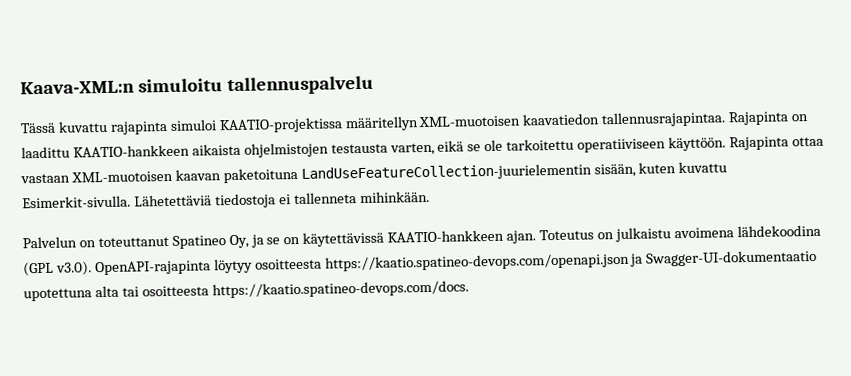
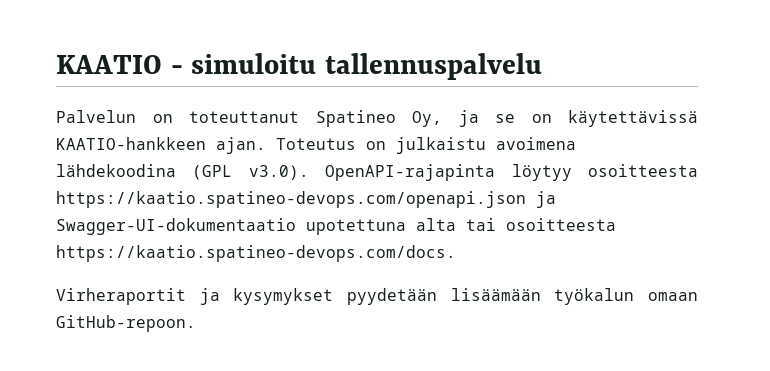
- Kaava-XML:n simuloitu tallennuspalvelu
+ KAATIO - simuloitu tallennuspalvelu
- Tässä kuvattu rajapinta simuloi KAATIO-projektissa määritellyn XML-muotoisen kaavatiedon tallennusrajapintaa. Rajapinta on laadittu KAATIO-hankkeen aikaista ohjelmistojen testausta varten, eikä se ole tarkoitettu operatiiviseen käyttöön. Rajapinta ottaa vastaan XML-muotoisen kaavan paketoituna LandUseFeatureCollection-juurielementin sisään, kuten kuvattu Esimerkit-sivulla. Lähetettäviä tiedostoja ei tallenneta mihinkään.
+ Virheraportit ja kysymykset pyydetään lisäämään työkalun omaan GitHub-repoon.

